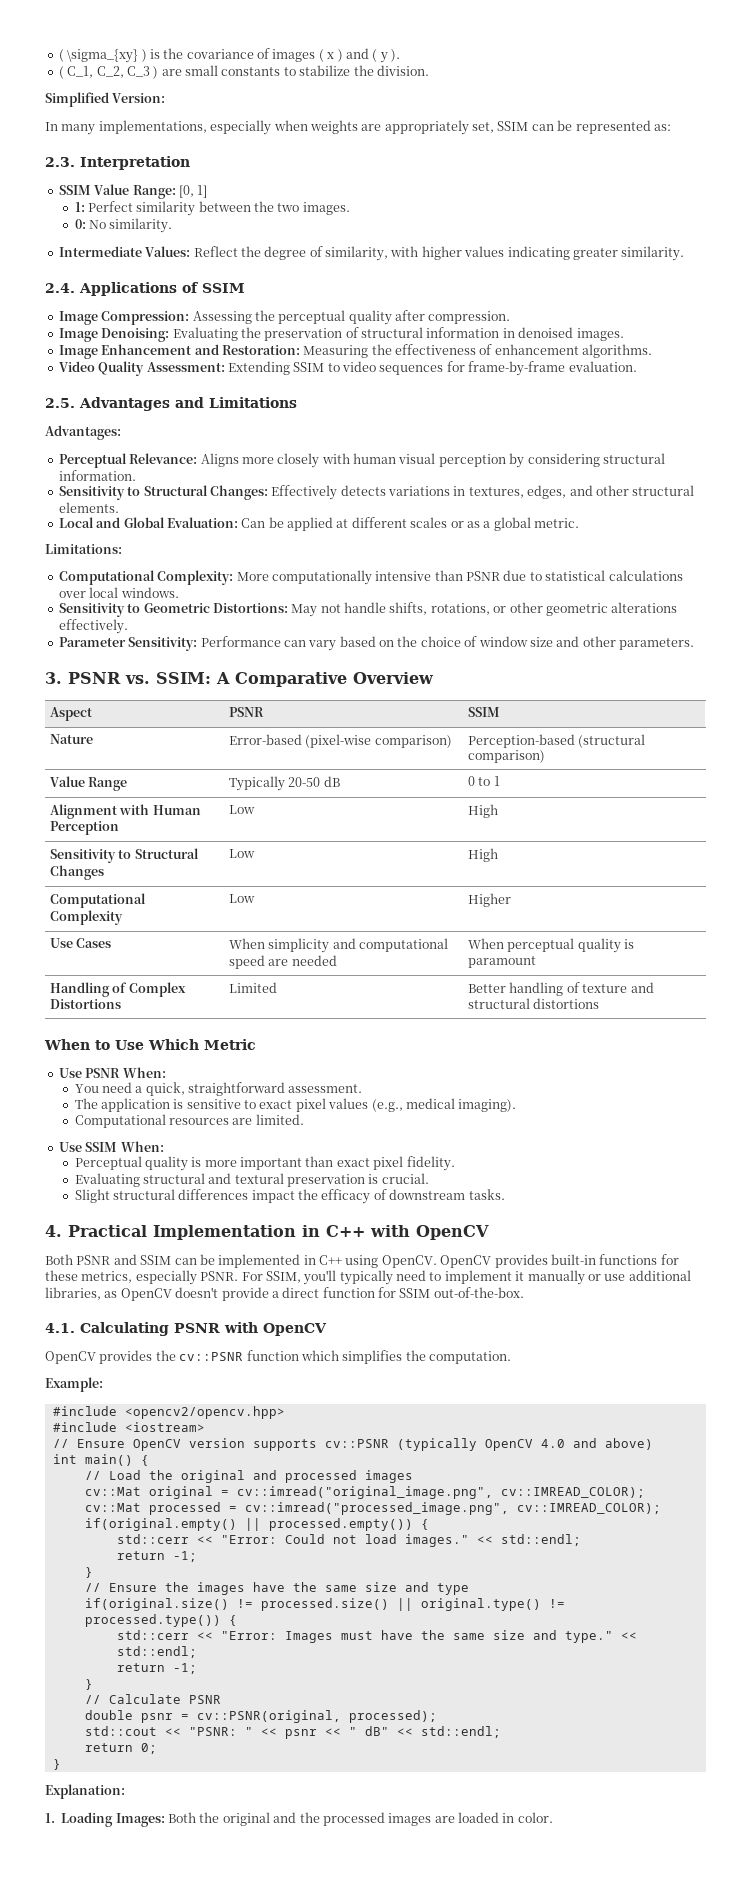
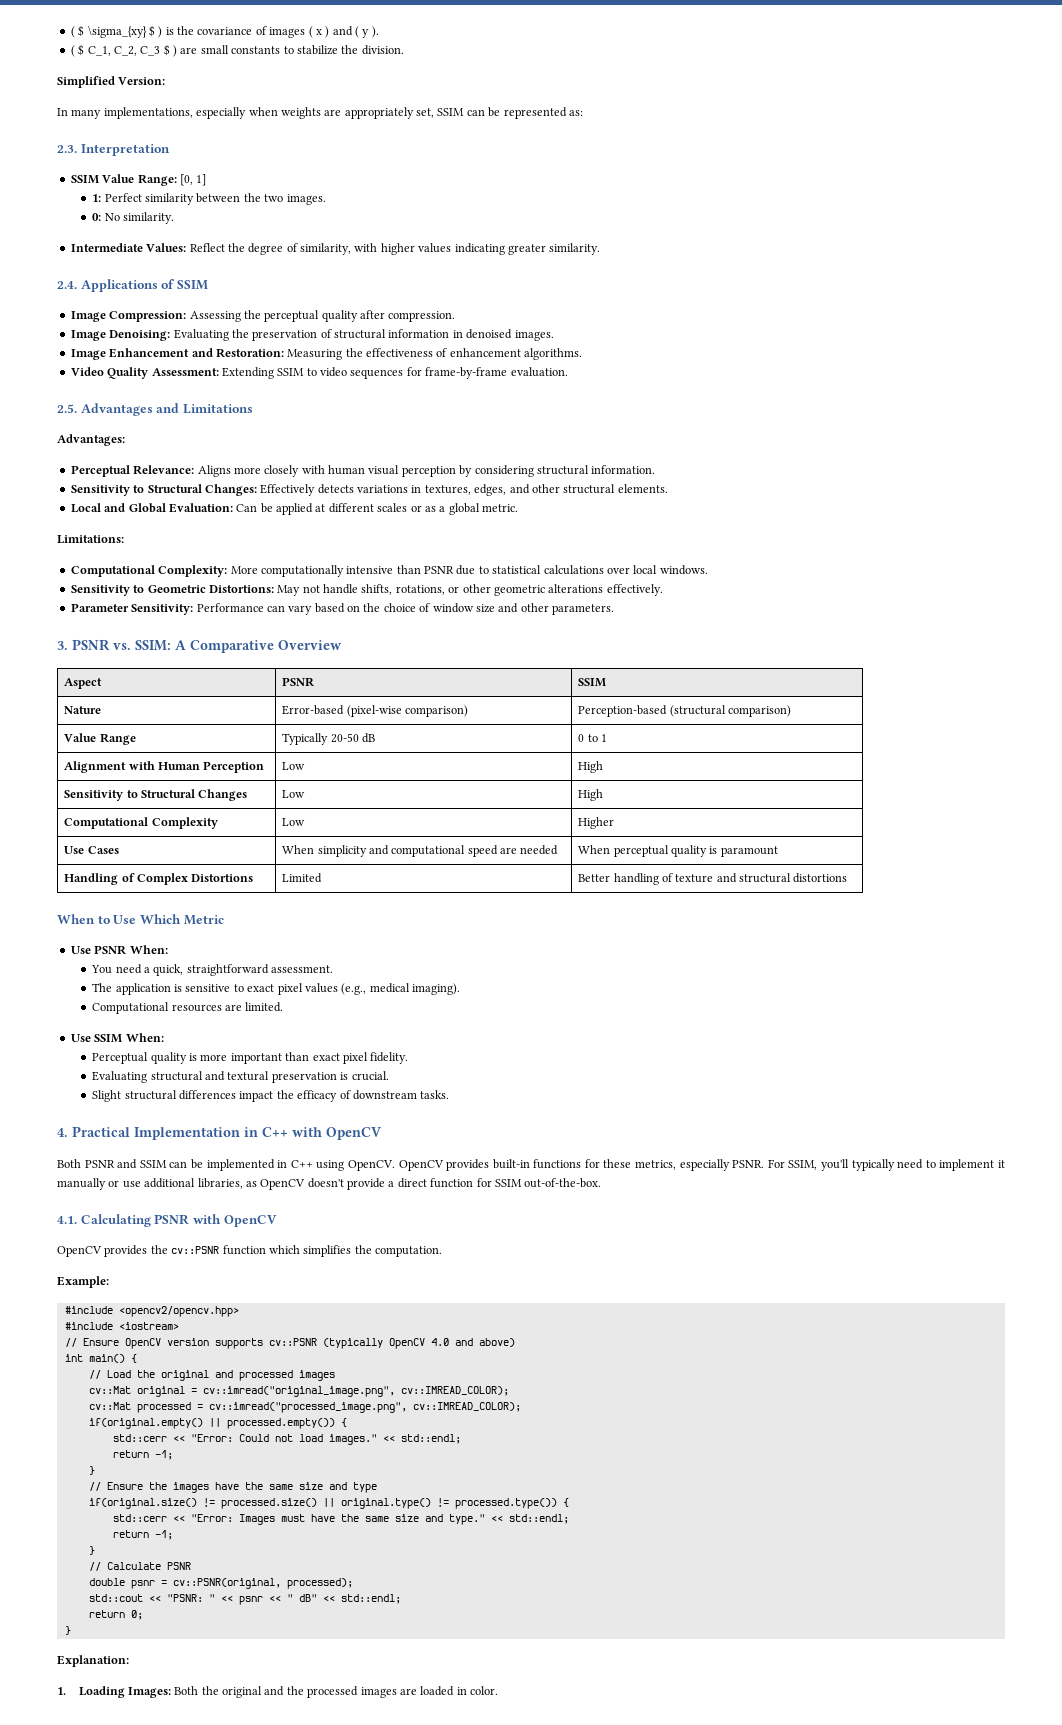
- ( \sigma_{xy} ) is the covariance of images ( x ) and ( y ).
+ ( $ \sigma_{xy} $ ) is the covariance of images ( x ) and ( y ).
- ( C_1, C_2, C_3 ) are small constants to stabilize the division.
+ ( $ C_1, C_2, C_3 $ ) are small constants to stabilize the division.

